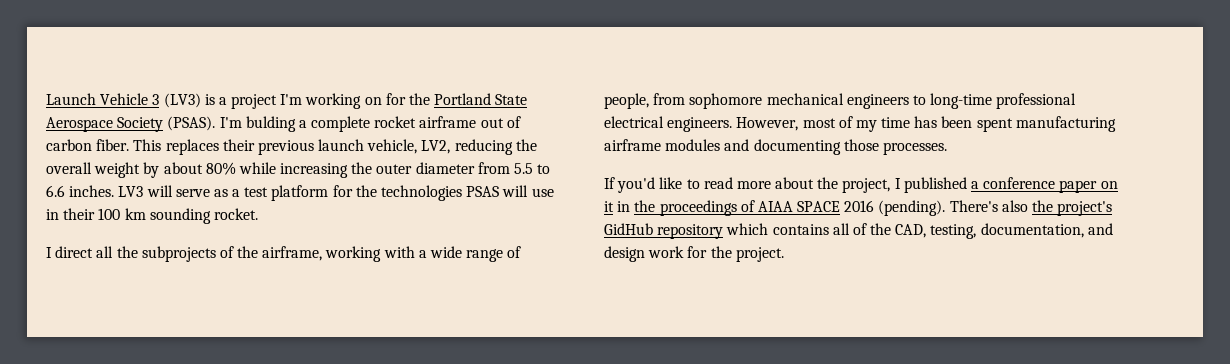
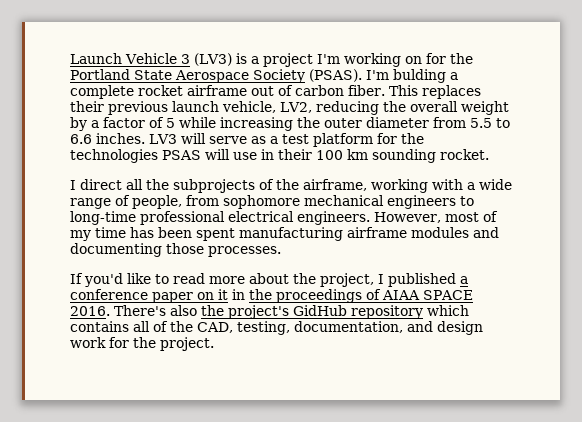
- This replaces their previous launch vehicle, LV2, reducing the overall weight by about 80% while increasing the outer diameter from 5.5 to 6.6 inches.
+ This replaces their previous launch vehicle, LV2, reducing the overall weight by a factor of 5 while increasing the outer diameter from 5.5 to 6.6 inches.
- If you'd like to read more about the project, I published a conference paper on it in the proceedings of AIAA SPACE 2016 (pending).
+ If you'd like to read more about the project, I published a conference paper on it in the proceedings of AIAA SPACE 2016.

